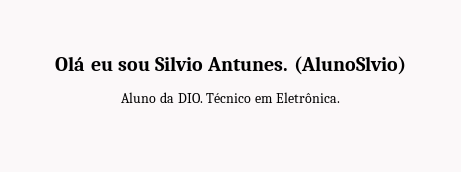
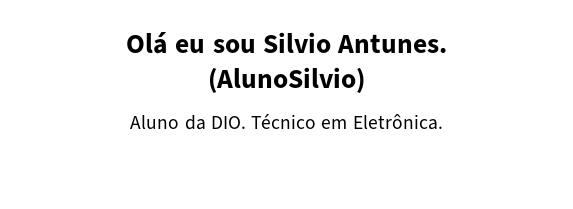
- (AlunoSlvio)
+ (AlunoSilvio)

